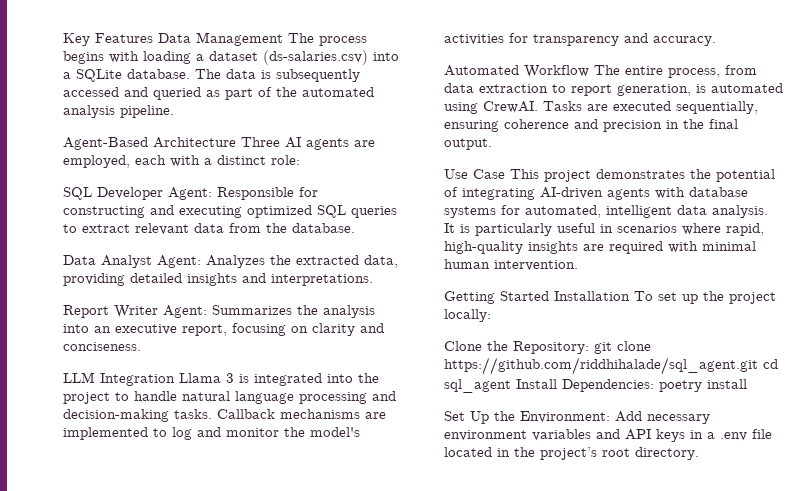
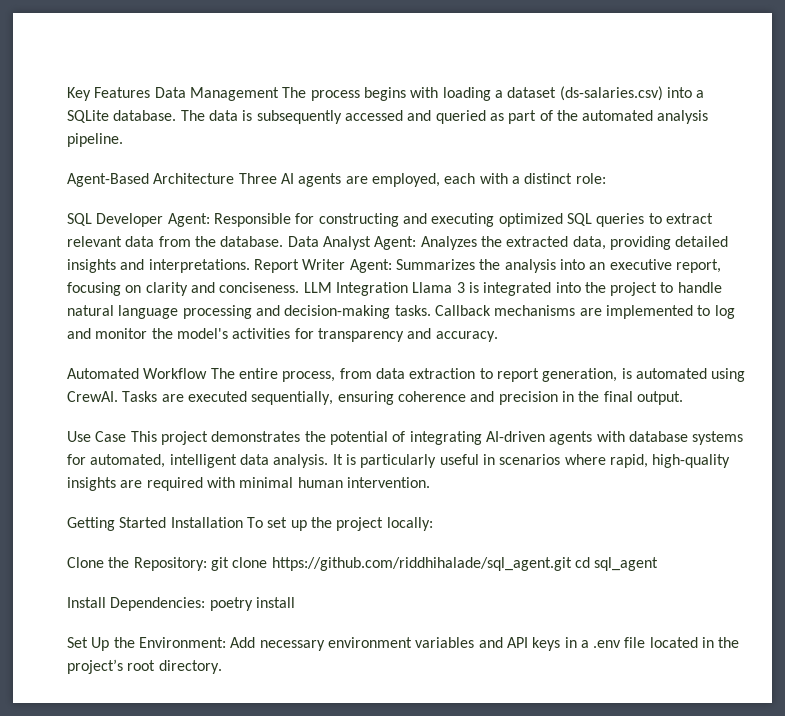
- Responsible for constructing and executing optimized SQL queries to extract relevant data from the database.
- Data Analyst Agent:
+ Responsible for constructing and executing optimized SQL queries to extract relevant data from the database. Data Analyst Agent:
- Analyzes the extracted data, providing detailed insights and interpretations.
- Report Writer Agent:
+ Analyzes the extracted data, providing detailed insights and interpretations. Report Writer Agent:
- Summarizes the analysis into an executive report, focusing on clarity and conciseness.
- LLM Integration Llama 3 is integrated into the project to handle natural language processing and decision-making tasks.
+ Summarizes the analysis into an executive report, focusing on clarity and conciseness. LLM Integration Llama 3 is integrated into the project to handle natural language processing and decision-making tasks.
- Clone the Repository: git clone https://github.com/riddhihalade/sql_agent.git cd sql_agent Install Dependencies: poetry install
+ Clone the Repository: git clone https://github.com/riddhihalade/sql_agent.git cd sql_agent
+ Install Dependencies: poetry install

